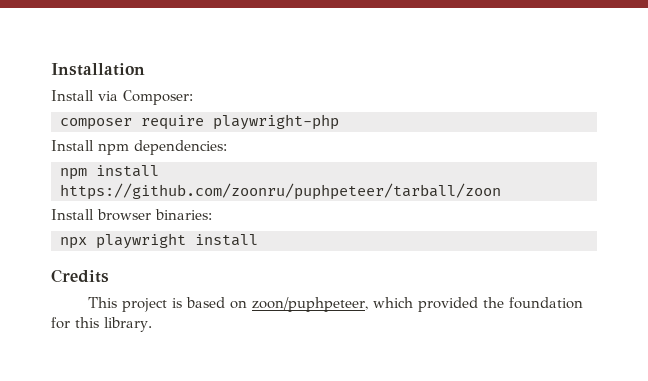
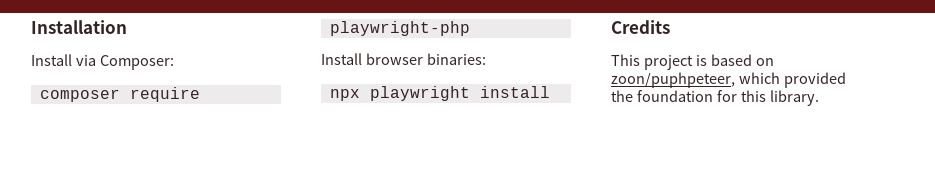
- Install npm dependencies:
- npm install https://github.com/zoonru/puphpeteer/tarball/zoon

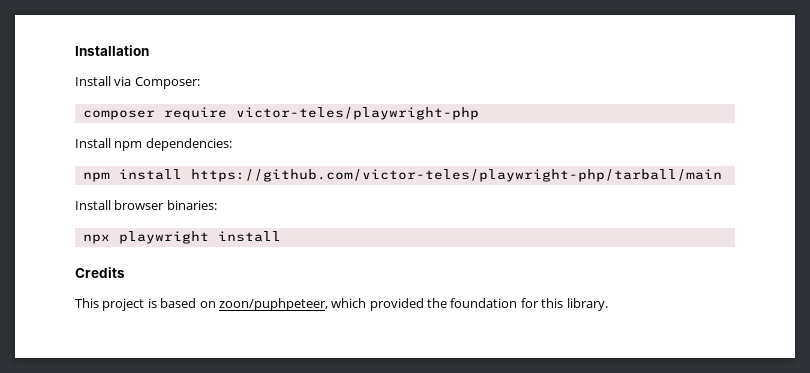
- composer require playwright-php
+ composer require victor-teles/playwright-php
+ Install npm dependencies:
+ npm install https://github.com/victor-teles/playwright-php/tarball/main

